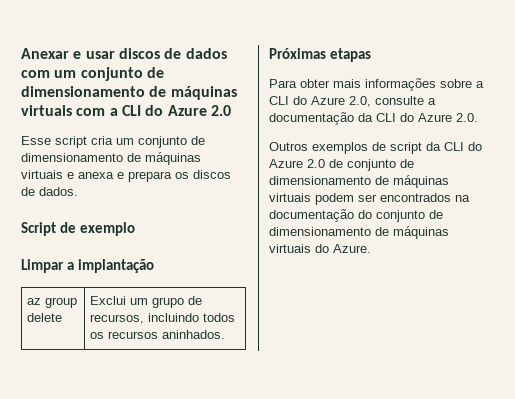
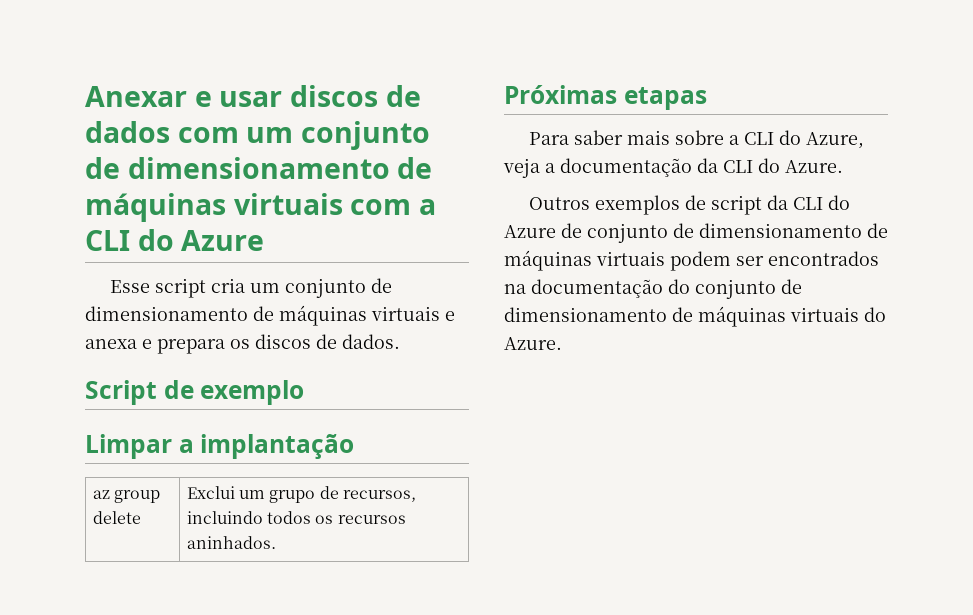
- Anexar e usar discos de dados com um conjunto de dimensionamento de máquinas virtuais com a CLI do Azure 2.0
+ Anexar e usar discos de dados com um conjunto de dimensionamento de máquinas virtuais com a CLI do Azure
- Para obter mais informações sobre a CLI do Azure 2.0, consulte a documentação da CLI do Azure 2.0.
+ Para saber mais sobre a CLI do Azure, veja a documentação da CLI do Azure.
- Outros exemplos de script da CLI do Azure 2.0 de conjunto de dimensionamento de máquinas virtuais podem ser encontrados na documentação do conjunto de dimensionamento de máquinas virtuais do Azure.
+ Outros exemplos de script da CLI do Azure de conjunto de dimensionamento de máquinas virtuais podem ser encontrados na documentação do conjunto de dimensionamento de máquinas virtuais do Azure.

